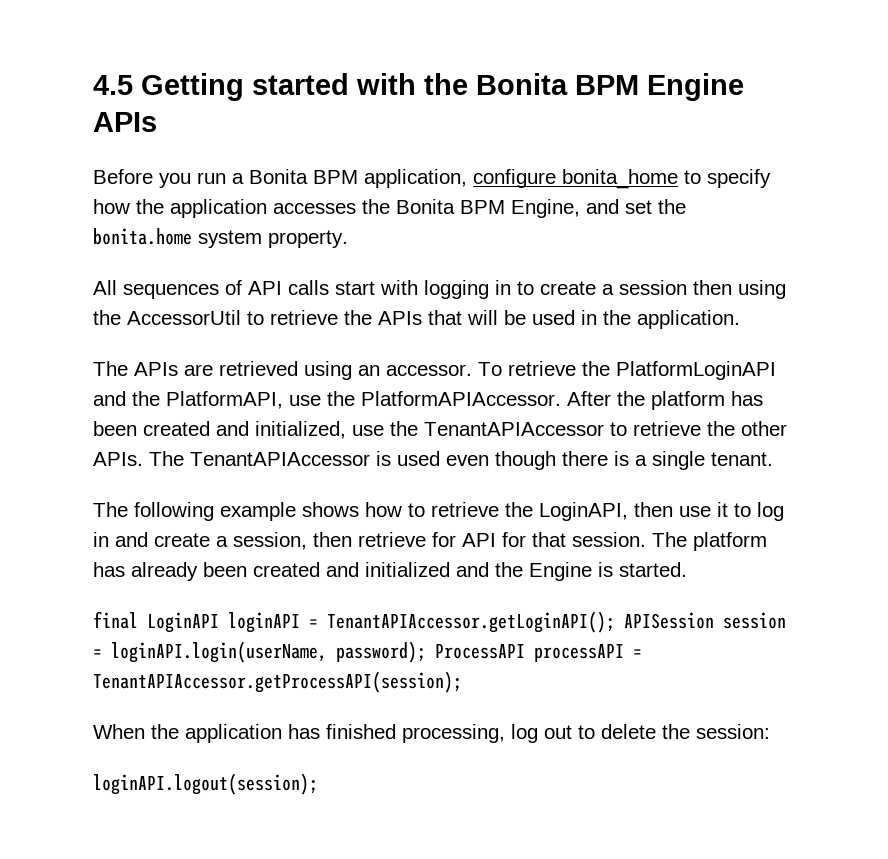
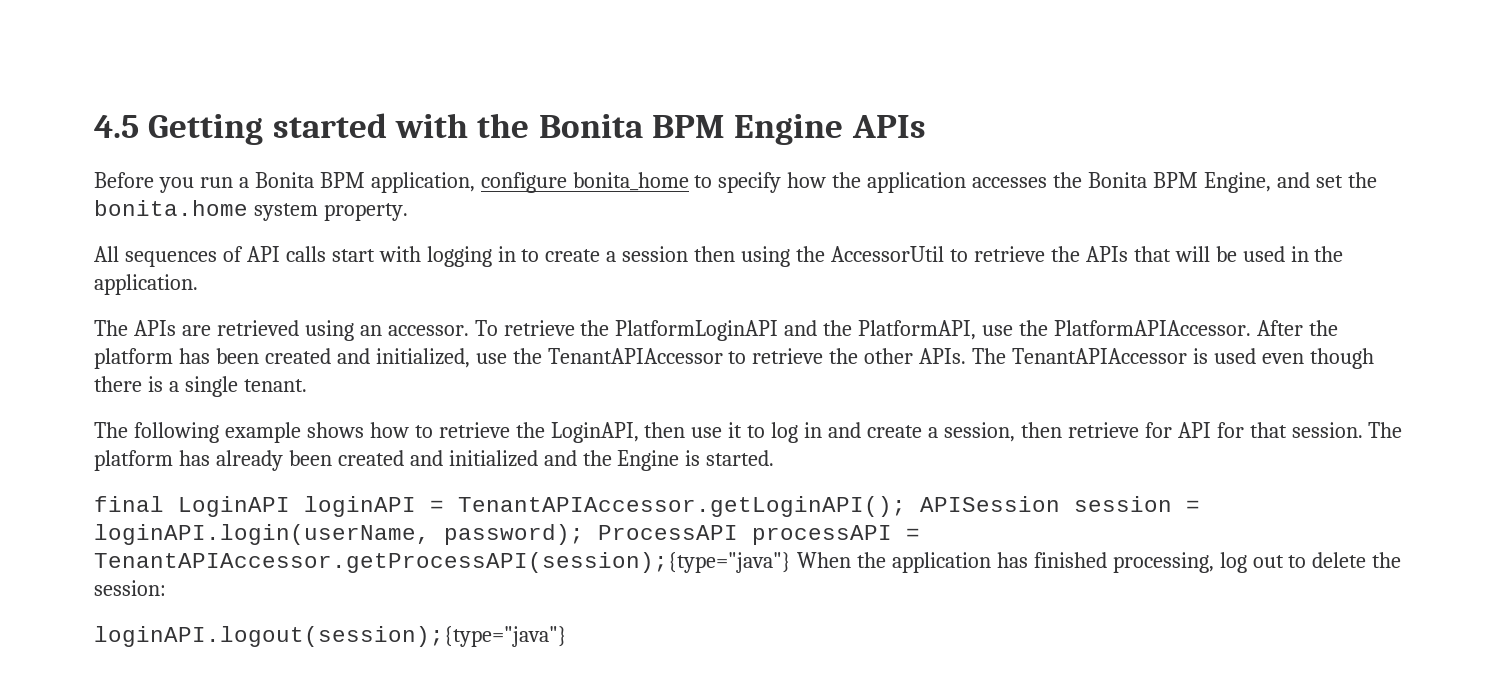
- final LoginAPI loginAPI = TenantAPIAccessor.getLoginAPI(); APISession session = loginAPI.login(userName, password); ProcessAPI processAPI = TenantAPIAccessor.getProcessAPI(session);
- When the application has finished processing, log out to delete the session:
+ final LoginAPI loginAPI = TenantAPIAccessor.getLoginAPI(); APISession session = loginAPI.login(userName, password); ProcessAPI processAPI = TenantAPIAccessor.getProcessAPI(session);{type="java"} When the application has finished processing, log out to delete the session:
- loginAPI.logout(session);
+ loginAPI.logout(session);{type="java"}

